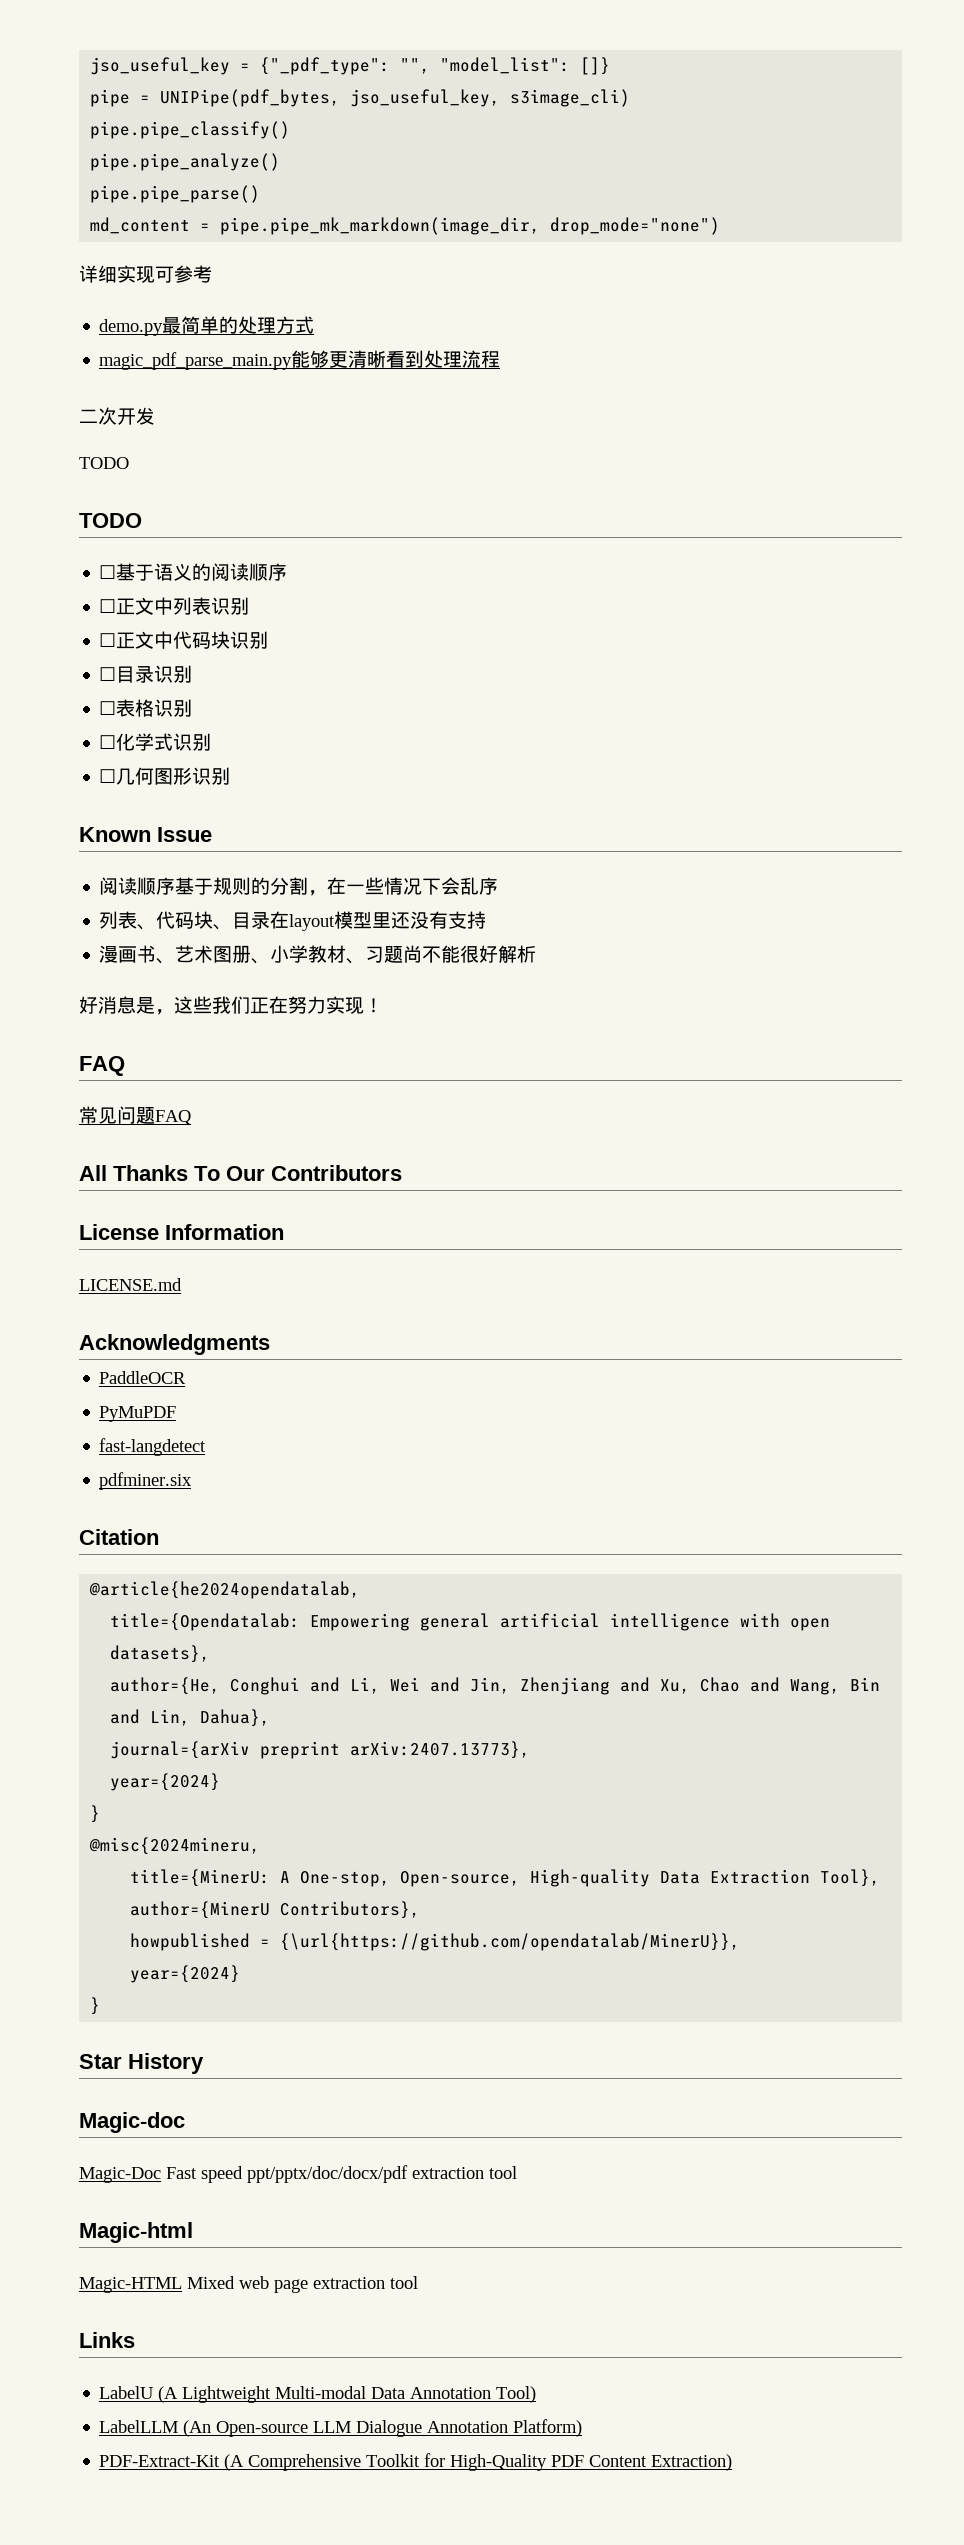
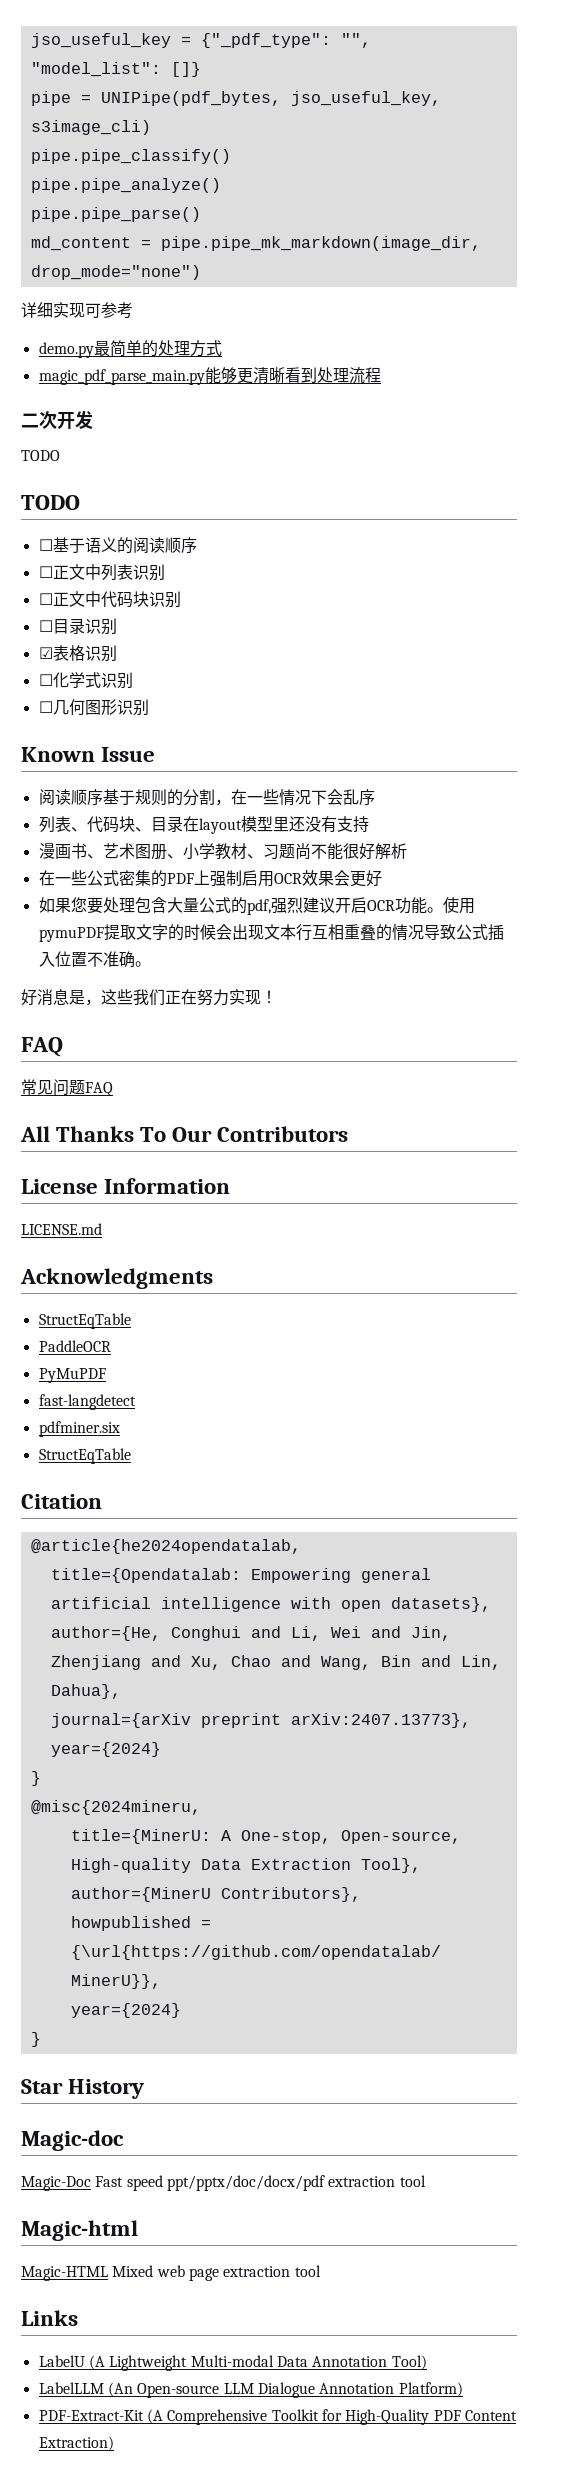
- ☐表格识别
+ ☑表格识别
+ 在一些公式密集的PDF上强制启用OCR效果会更好
+ 如果您要处理包含大量公式的pdf,强烈建议开启OCR功能。使用pymuPDF提取文字的时候会出现文本行互相重叠的情况导致公式插入位置不准确。
  Acknowledgments
+ StructEqTable
  pdfminer.six
+ StructEqTable

